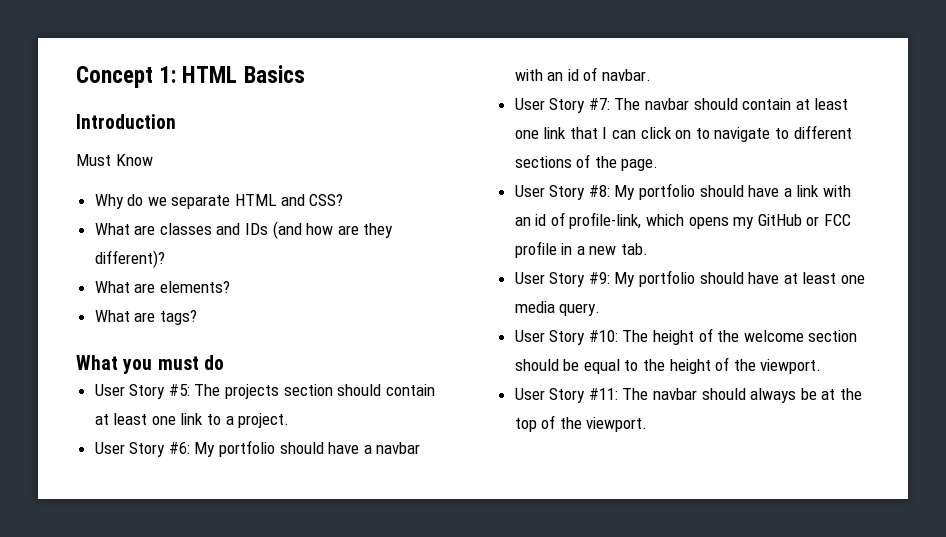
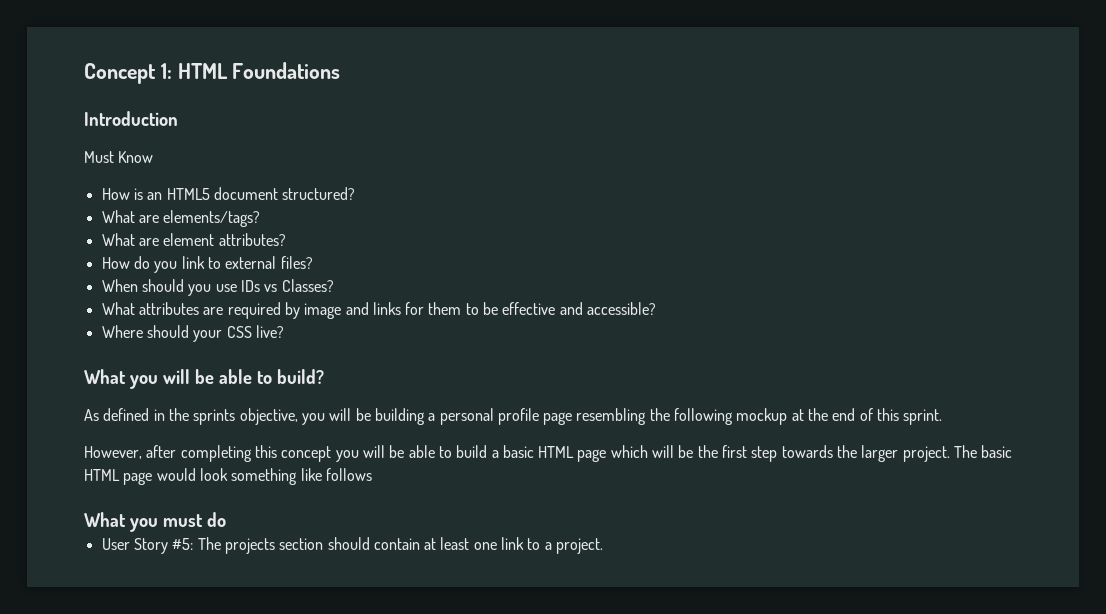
- Concept 1: HTML Basics
+ Concept 1: HTML Foundations
- Why do we separate HTML and CSS?
- What are classes and IDs (and how are they different)?
- What are elements?
- What are tags?
+ How is an HTML5 document structured?
+ What are elements/tags?
+ What are element attributes?
+ How do you link to external files?
+ When should you use IDs vs Classes?
+ What attributes are required by image and links for them to be effective and accessible?
+ Where should your CSS live?
+ What you will be able to build?
+ As defined in the sprints objective, you will be building a personal profile page resembling the following mockup at the end of this sprint.
+ However, after completing this concept you will be able to build a basic HTML page which will be the first step towards the larger project. The basic HTML page would look something like follows
- User Story #6: My portfolio should have a navbar with an id of navbar.
- User Story #7: The navbar should contain at least one link that I can click on to navigate to different sections of the page.
- User Story #8: My portfolio should have a link with an id of profile-link, which opens my GitHub or FCC profile in a new tab.
- User Story #9: My portfolio should have at least one media query.
- User Story #10: The height of the welcome section should be equal to the height of the viewport.
- User Story #11: The navbar should always be at the top of the viewport.

